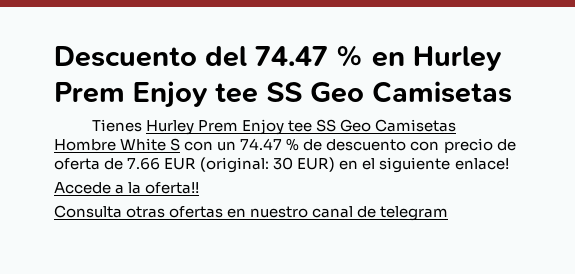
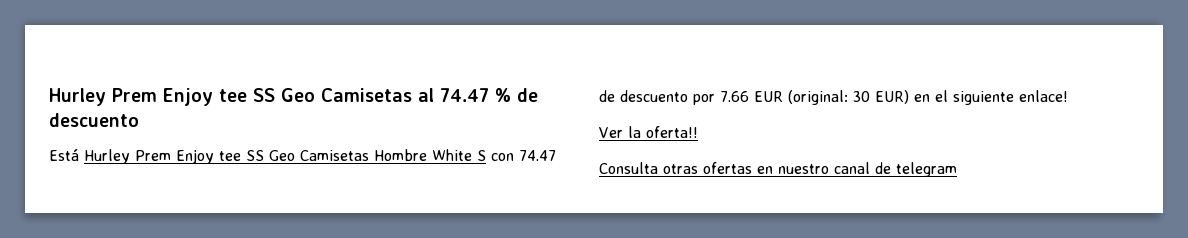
- Descuento del 74.47 % en Hurley Prem Enjoy tee SS Geo Camisetas
- Tienes Hurley Prem Enjoy tee SS Geo Camisetas Hombre White S con un 74.47 % de descuento con precio de oferta de 7.66 EUR (original: 30 EUR) en el siguiente enlace!
+ Hurley Prem Enjoy tee SS Geo Camisetas al 74.47 % de descuento
+ Está Hurley Prem Enjoy tee SS Geo Camisetas Hombre White S con 74.47 de descuento por 7.66 EUR (original: 30 EUR) en el siguiente enlace!
- Accede a la oferta!!
+ Ver la oferta!!

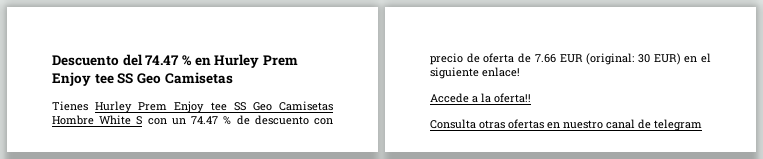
- Hurley Prem Enjoy tee SS Geo Camisetas al 74.47 % de descuento
- Está Hurley Prem Enjoy tee SS Geo Camisetas Hombre White S con 74.47 de descuento por 7.66 EUR (original: 30 EUR) en el siguiente enlace!
+ Descuento del 74.47 % en Hurley Prem Enjoy tee SS Geo Camisetas
+ Tienes Hurley Prem Enjoy tee SS Geo Camisetas Hombre White S con un 74.47 % de descuento con precio de oferta de 7.66 EUR (original: 30 EUR) en el siguiente enlace!
- Ver la oferta!!
+ Accede a la oferta!!

